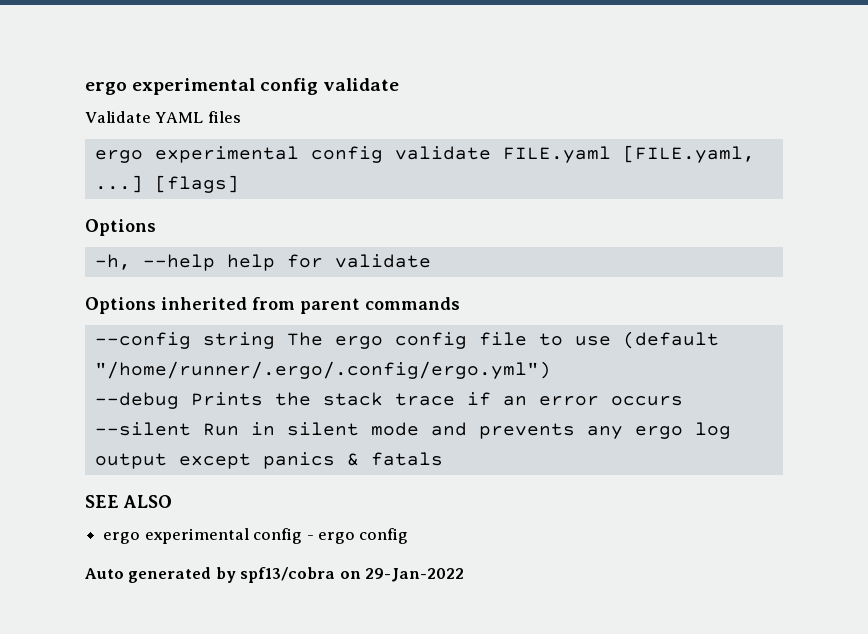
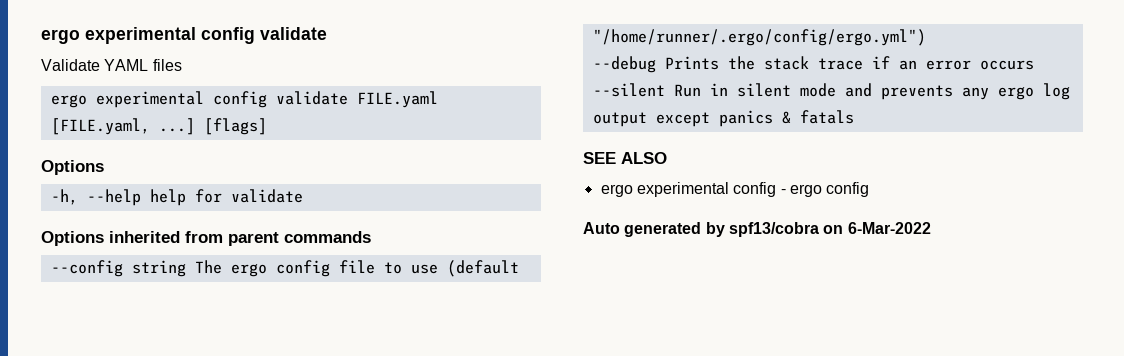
- --config string The ergo config file to use (default "/home/runner/.ergo/.config/ergo.yml")
+ --config string The ergo config file to use (default "/home/runner/.ergo/config/ergo.yml")
- Auto generated by spf13/cobra on 29-Jan-2022
+ Auto generated by spf13/cobra on 6-Mar-2022

